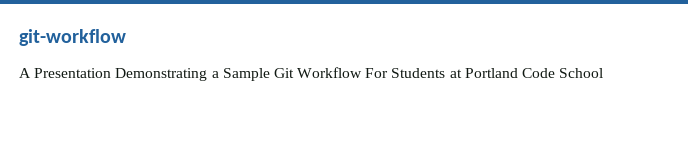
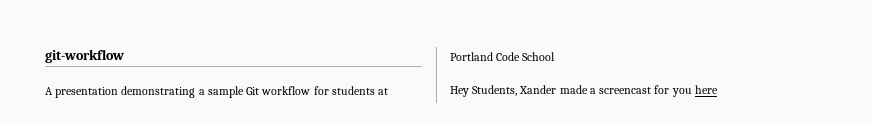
- A Presentation Demonstrating a Sample Git Workflow For Students at Portland Code School
+ A presentation demonstrating a sample Git workflow for students at Portland Code School
+ Hey Students, Xander made a screencast for you here

